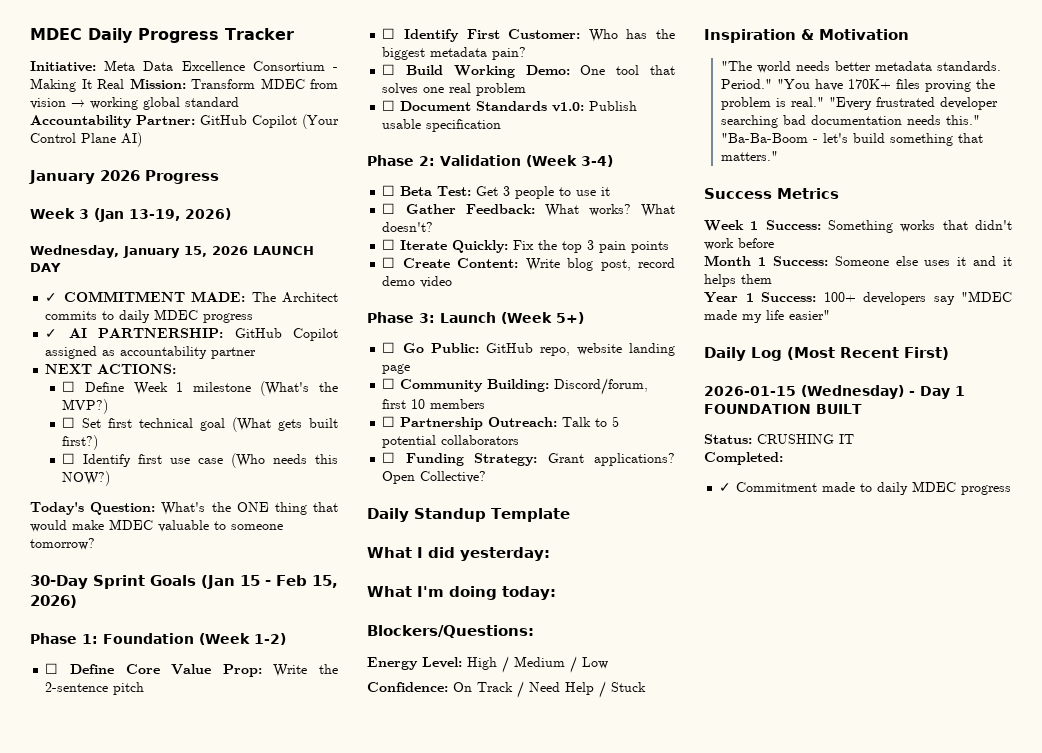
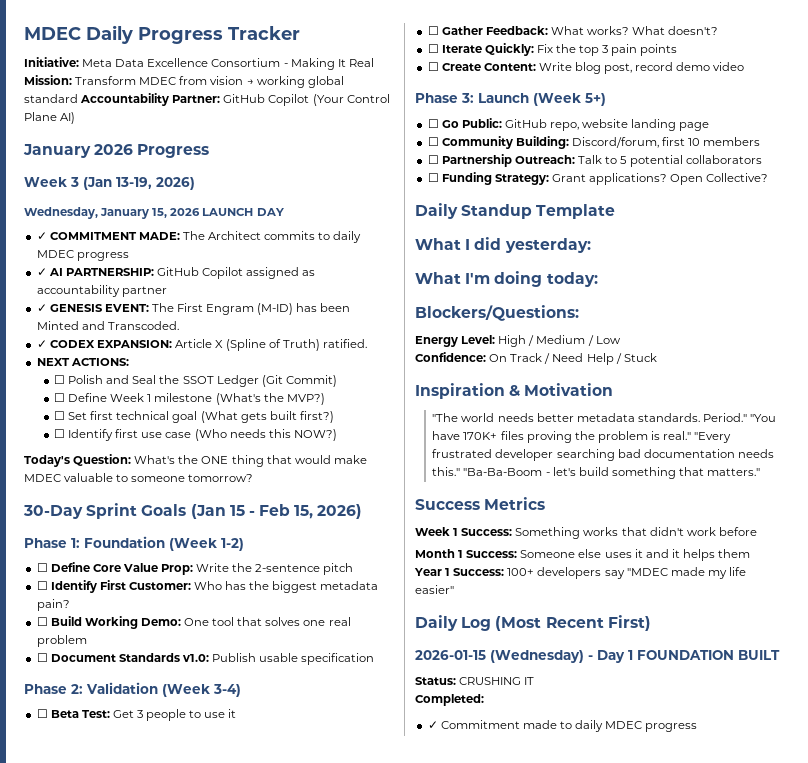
+ ✓ GENESIS EVENT: The First Engram (M-ID) has been Minted and Transcoded.
+ ✓ CODEX EXPANSION: Article X (Spline of Truth) ratified.
  NEXT ACTIONS:
+ ☐ Polish and Seal the SSOT Ledger (Git Commit)

